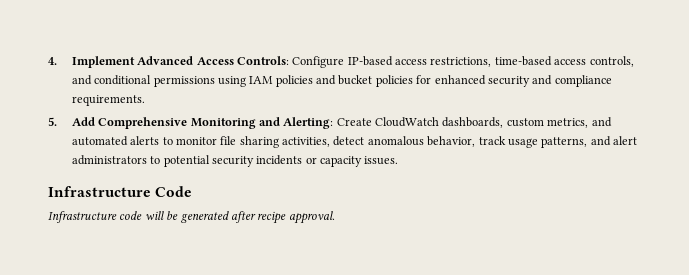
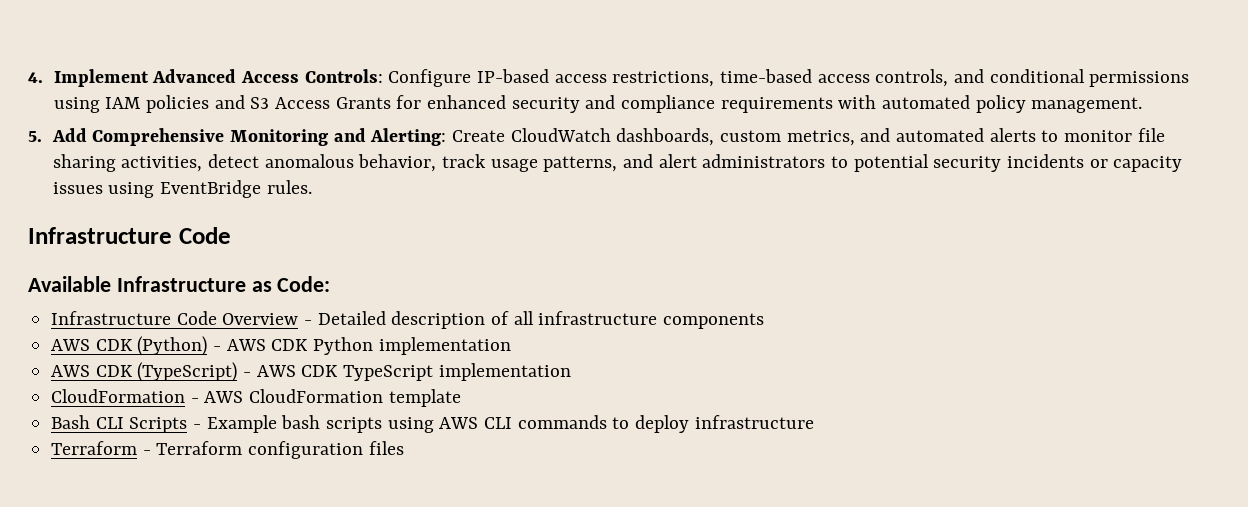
- 4. Implement Advanced Access Controls: Configure IP-based access restrictions, time-based access controls, and conditional permissions using IAM policies and bucket policies for enhanced security and compliance requirements.
+ 4. Implement Advanced Access Controls: Configure IP-based access restrictions, time-based access controls, and conditional permissions using IAM policies and S3 Access Grants for enhanced security and compliance requirements with automated policy management.
- 5. Add Comprehensive Monitoring and Alerting: Create CloudWatch dashboards, custom metrics, and automated alerts to monitor file sharing activities, detect anomalous behavior, track usage patterns, and alert administrators to potential security incidents or capacity issues.
+ 5. Add Comprehensive Monitoring and Alerting: Create CloudWatch dashboards, custom metrics, and automated alerts to monitor file sharing activities, detect anomalous behavior, track usage patterns, and alert administrators to potential security incidents or capacity issues using EventBridge rules.
  Infrastructure Code
- Infrastructure code will be generated after recipe approval.
+ Available Infrastructure as Code:
+ Infrastructure Code Overview - Detailed description of all infrastructure components
+ AWS CDK (Python) - AWS CDK Python implementation
+ AWS CDK (TypeScript) - AWS CDK TypeScript implementation
+ CloudFormation - AWS CloudFormation template
+ Bash CLI Scripts - Example bash scripts using AWS CLI commands to deploy infrastructure
+ Terraform - Terraform configuration files

